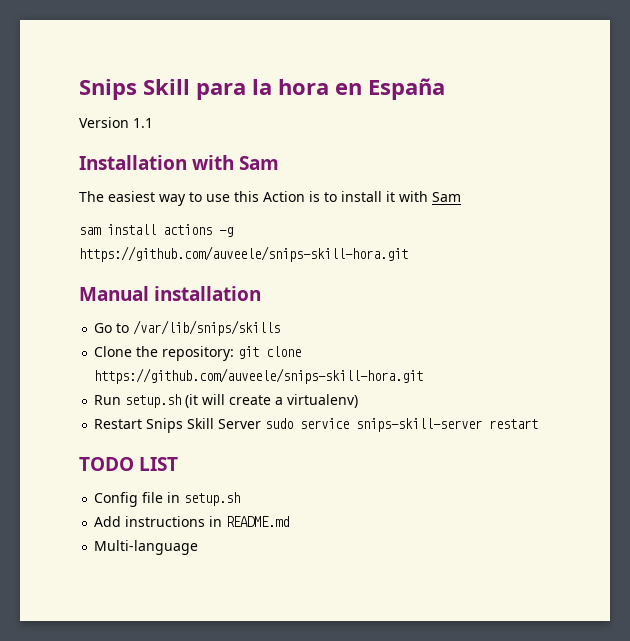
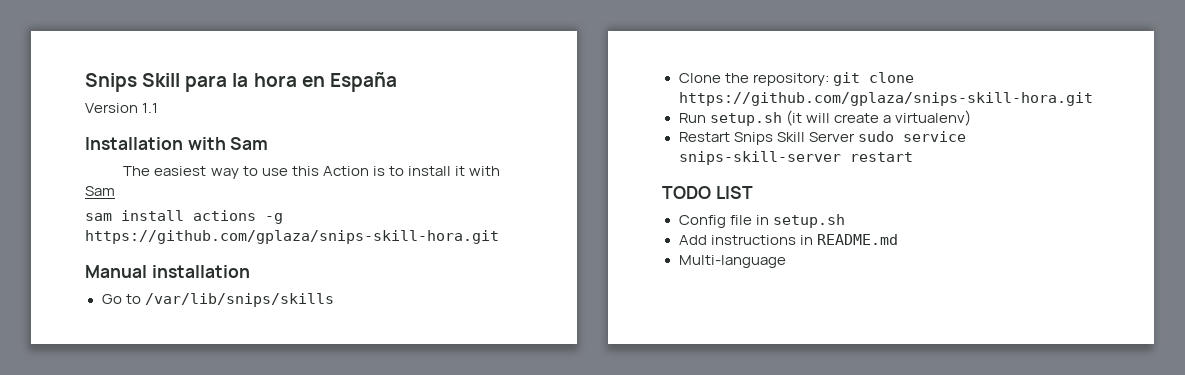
- sam install actions -g https://github.com/auveele/snips-skill-hora.git
+ sam install actions -g https://github.com/gplaza/snips-skill-hora.git
- Clone the repository: git clone https://github.com/auveele/snips-skill-hora.git
+ Clone the repository: git clone https://github.com/gplaza/snips-skill-hora.git

